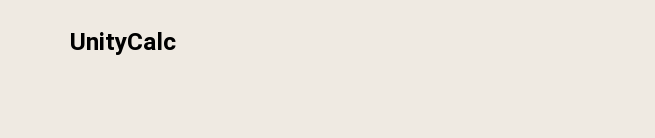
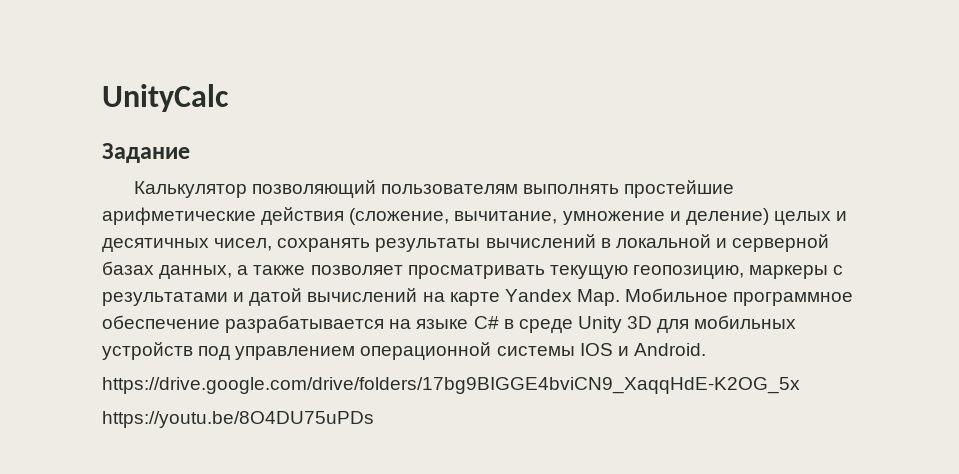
+ Задание
+ Калькулятор позволяющий пользователям выполнять простейшие арифметические действия (сложение, вычитание, умножение и деление) целых и десятичных чисел, сохранять результаты вычислений в локальной и серверной базах данных, а также позволяет просматривать текущую геопозицию, маркеры с результатами и датой вычислений на карте Yandex Map. Мобильное программное обеспечение разрабатывается на языке C# в среде Unity 3D для мобильных устройств под управлением операционной системы IOS и Android.
+ https://drive.google.com/drive/folders/17bg9BIGGE4bviCN9_XaqqHdE-K2OG_5x
+ https://youtu.be/8O4DU75uPDs

